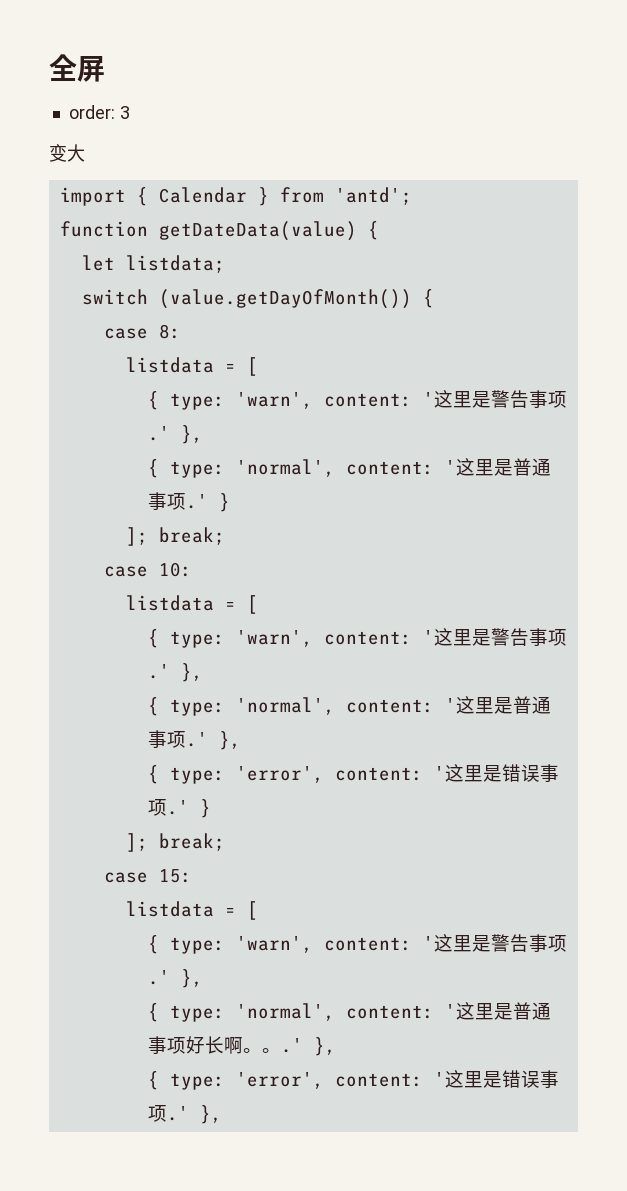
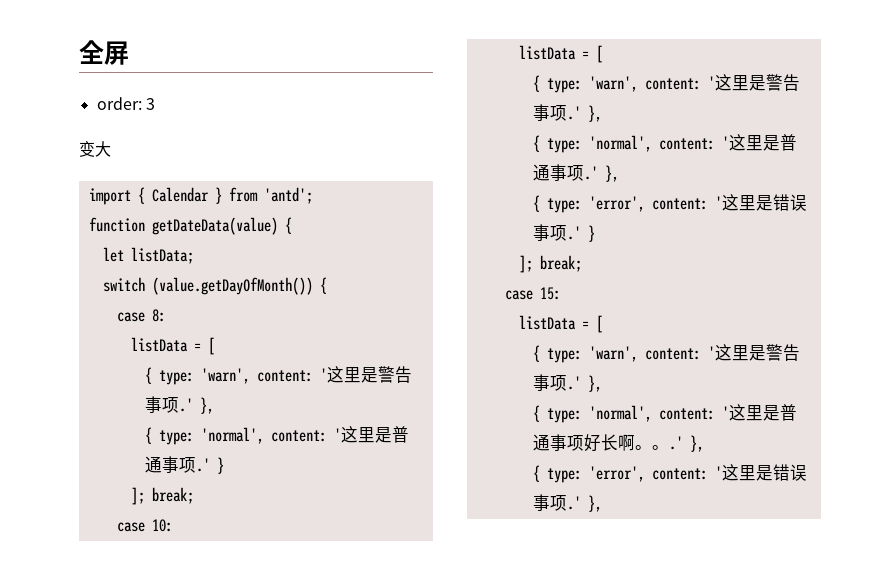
- let listdata;
+ let listData;
  case 8:
- listdata = [
+ listData = [
  case 10:
- listdata = [
+ listData = [
  case 15:
- listdata = [
+ listData = [

